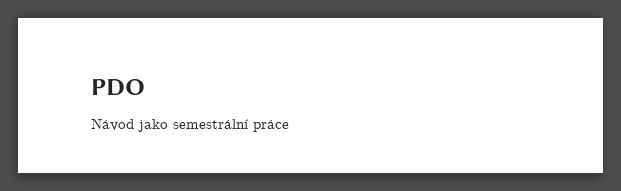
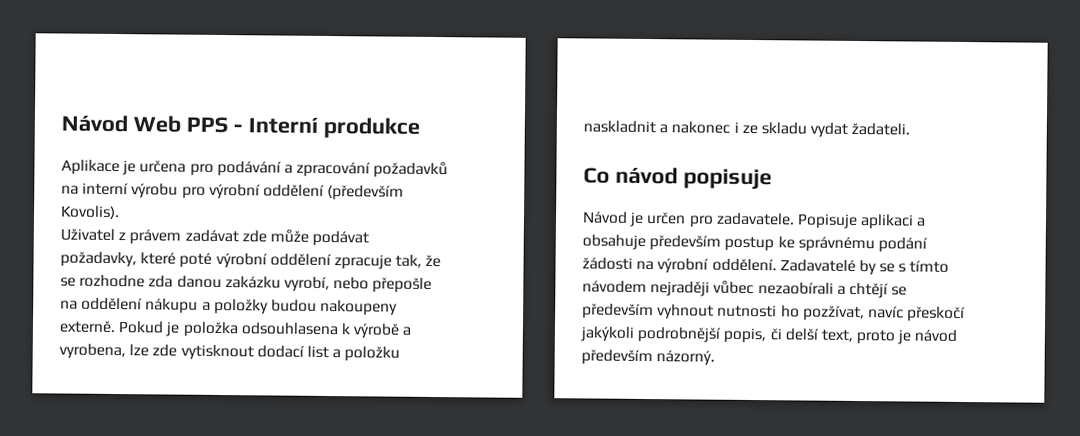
- PDO
- Návod jako semestrální práce
+ Návod Web PPS - Interní produkce
+ Aplikace je určena pro podávání a zpracování požadavků na interní výrobu pro výrobní oddělení (především Kovolis).
+ Uživatel z právem zadávat zde může podávat požadavky, které poté výrobní oddělení zpracuje tak, že se rozhodne zda danou zakázku vyrobí, nebo přepošle na oddělení nákupu a položky budou nakoupeny externě. Pokud je položka odsouhlasena k výrobě a vyrobena, lze zde vytisknout dodací list a položku naskladnit a nakonec i ze skladu vydat žadateli.
+ Co návod popisuje
+ Návod je určen pro zadavatele. Popisuje aplikaci a obsahuje především postup ke správnému podání žádosti na výrobní oddělení. Zadavatelé by se s tímto návodem nejraději vůbec nezaobírali a chtějí se především vyhnout nutnosti ho pozžívat, navíc přeskočí jakýkoli podrobnější popis, či delší text, proto je návod především názorný.

